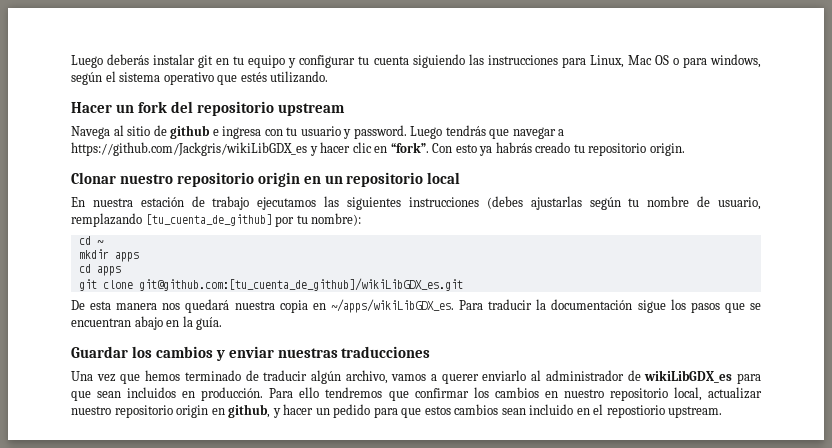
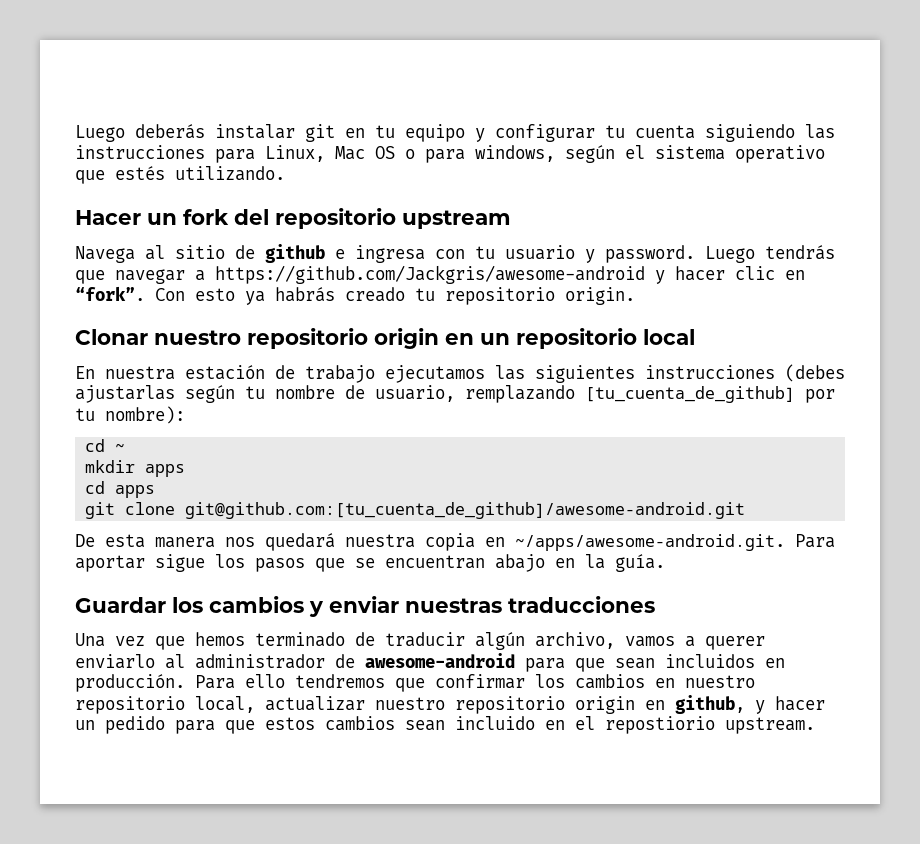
- Luego tendrás que navegar a https://github.com/Jackgris/wikiLibGDX_es y hacer clic en “fork”.
+ Luego tendrás que navegar a https://github.com/Jackgris/awesome-android y hacer clic en “fork”.
- git clone git@github.com:[tu_cuenta_de_github]/wikiLibGDX_es.git
+ git clone git@github.com:[tu_cuenta_de_github]/awesome-android.git
- De esta manera nos quedará nuestra copia en ~/apps/wikiLibGDX_es. Para traducir la documentación sigue los pasos que se encuentran abajo en la guía.
+ De esta manera nos quedará nuestra copia en ~/apps/awesome-android.git. Para aportar sigue los pasos que se encuentran abajo en la guía.
- Una vez que hemos terminado de traducir algún archivo, vamos a querer enviarlo al administrador de wikiLibGDX_es para que sean incluidos en producción.
+ Una vez que hemos terminado de traducir algún archivo, vamos a querer enviarlo al administrador de awesome-android para que sean incluidos en producción.

